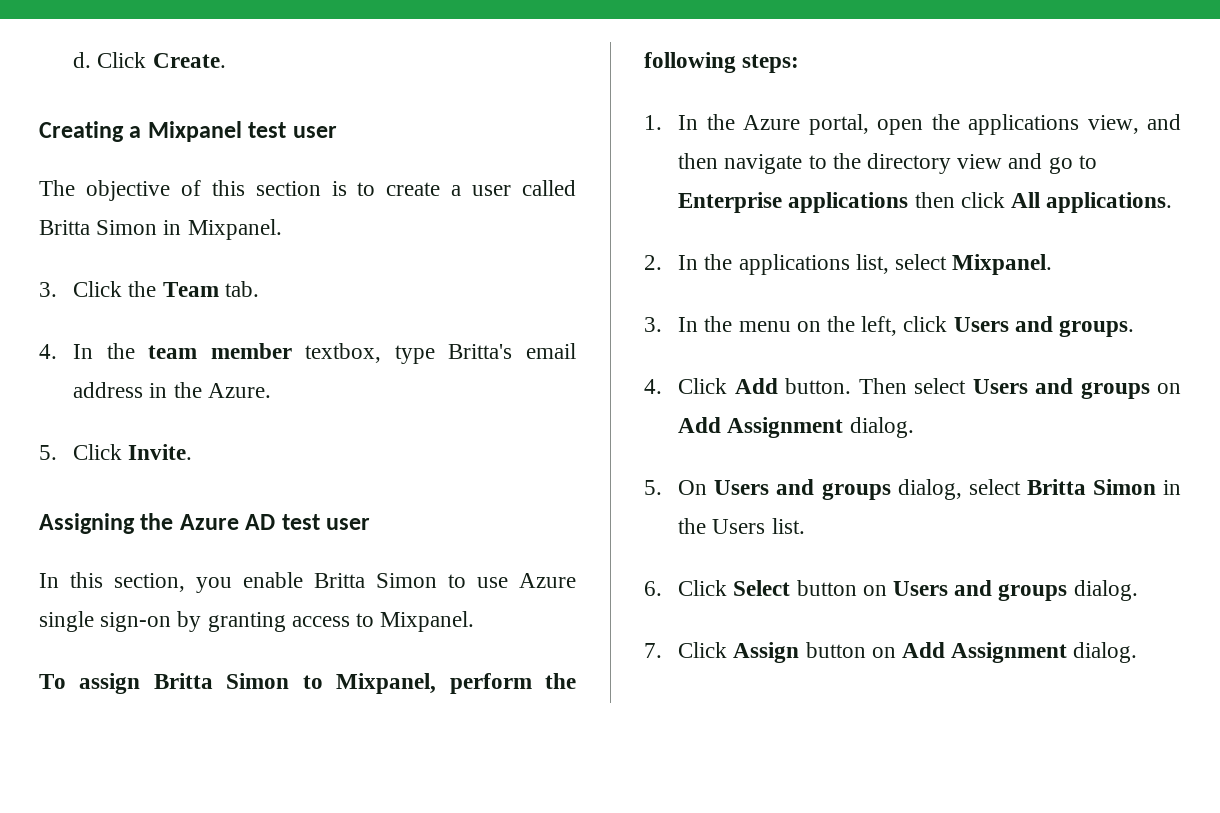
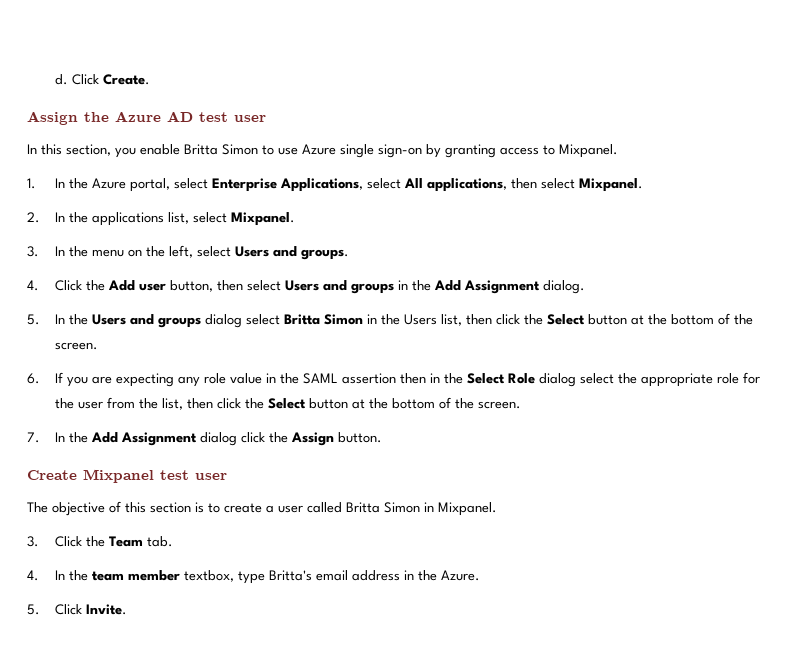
- Creating a Mixpanel test user
+ Assign the Azure AD test user
+ In this section, you enable Britta Simon to use Azure single sign-on by granting access to Mixpanel.
+ 1. In the Azure portal, select Enterprise Applications, select All applications, then select Mixpanel.
+ 2. In the applications list, select Mixpanel.
+ 3. In the menu on the left, select Users and groups.
+ 4. Click the Add user button, then select Users and groups in the Add Assignment dialog.
+ 5. In the Users and groups dialog select Britta Simon in the Users list, then click the Select button at the bottom of the screen.
+ 6. If you are expecting any role value in the SAML assertion then in the Select Role dialog select the appropriate role for the user from the list, then click the Select button at the bottom of the screen.
+ 7. In the Add Assignment dialog click the Assign button.
+ Create Mixpanel test user
- Assigning the Azure AD test user
- In this section, you enable Britta Simon to use Azure single sign-on by granting access to Mixpanel.
- To assign Britta Simon to Mixpanel, perform the following steps:
- 1. In the Azure portal, open the applications view, and then navigate to the directory view and go to Enterprise applications then click All applications.
- 2. In the applications list, select Mixpanel.
- 3. In the menu on the left, click Users and groups.
- 4. Click Add button. Then select Users and groups on Add Assignment dialog.
- 5. On Users and groups dialog, select Britta Simon in the Users list.
- 6. Click Select button on Users and groups dialog.
- 7. Click Assign button on Add Assignment dialog.

